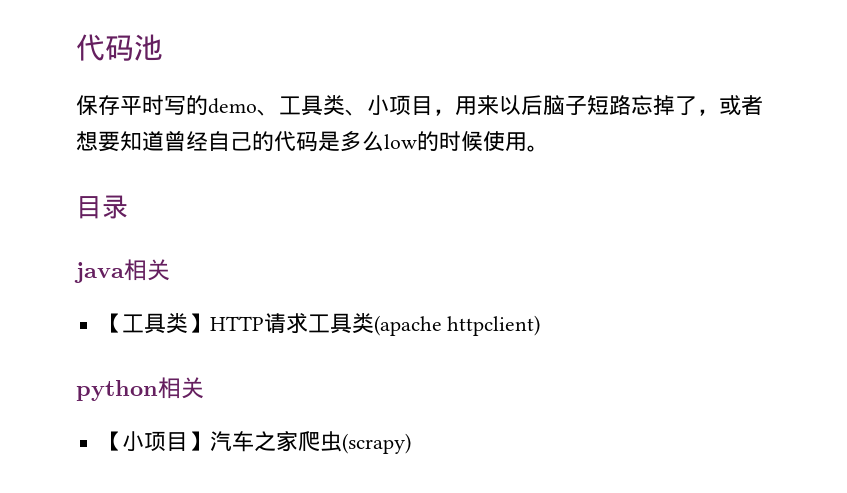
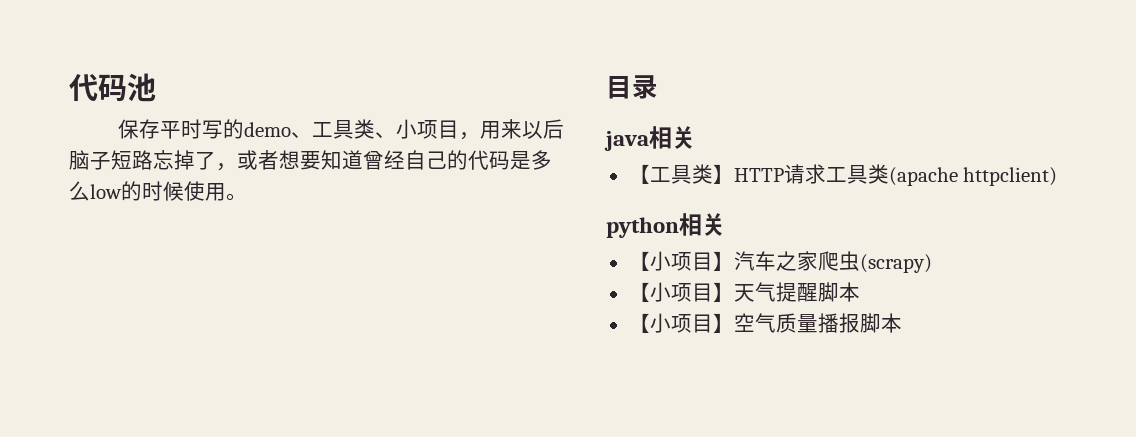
+ 【小项目】天气提醒脚本
+ 【小项目】空气质量播报脚本

